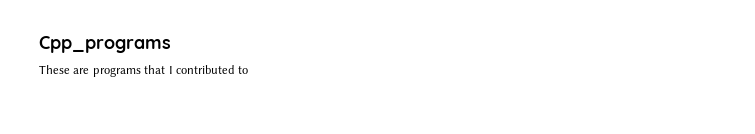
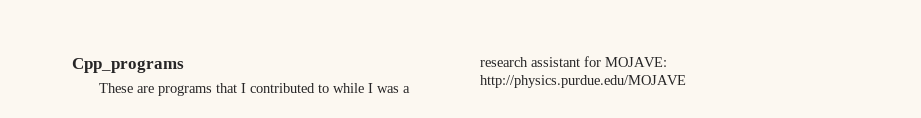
- These are programs that I contributed to
+ These are programs that I contributed to while I was a research assistant for MOJAVE: http://physics.purdue.edu/MOJAVE

